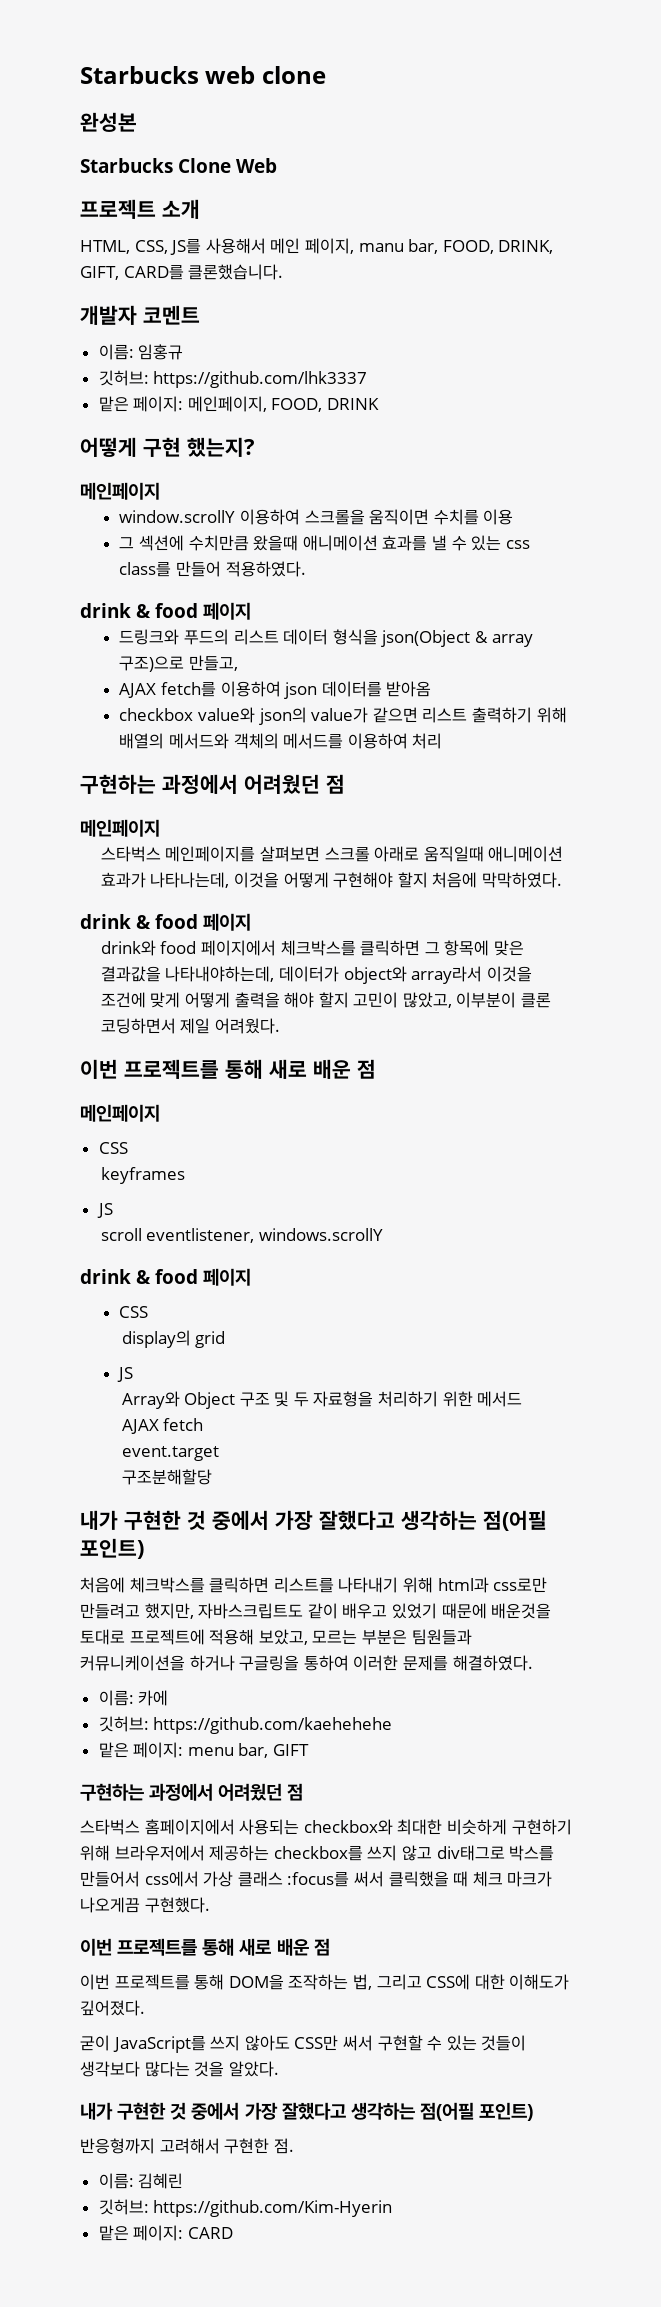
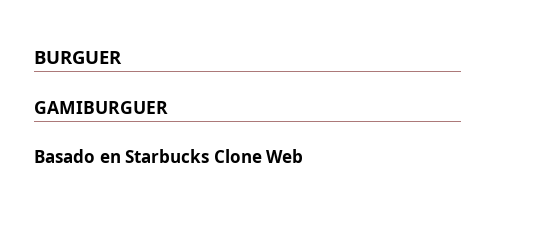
- Starbucks web clone
- 완성본
- Starbucks Clone Web
+ BURGUER
+ GAMIBURGUER
+ Basado en Starbucks Clone Web
- 프로젝트 소개
- HTML, CSS, JS를 사용해서 메인 페이지, manu bar, FOOD, DRINK, GIFT, CARD를 클론했습니다.
- 개발자 코멘트
- 이름: 임홍규
- 깃허브: https://github.com/lhk3337
- 맡은 페이지: 메인페이지, FOOD, DRINK
- 어떻게 구현 했는지?
- 메인페이지
- window.scrollY 이용하여 스크롤을 움직이면 수치를 이용
- 그 섹션에 수치만큼 왔을때 애니메이션 효과를 낼 수 있는 css class를 만들어 적용하였다.
- drink & food 페이지
- 드링크와 푸드의 리스트 데이터 형식을 json(Object & array 구조)으로 만들고,
- AJAX fetch를 이용하여 json 데이터를 받아옴
- checkbox value와 json의 value가 같으면 리스트 출력하기 위해 배열의 메서드와 객체의 메서드를 이용하여 처리
- 구현하는 과정에서 어려웠던 점
- 메인페이지
- 스타벅스 메인페이지를 살펴보면 스크롤 아래로 움직일때 애니메이션 효과가 나타나는데, 이것을 어떻게 구현해야 할지 처음에 막막하였다.
- drink & food 페이지
- drink와 food 페이지에서 체크박스를 클릭하면 그 항목에 맞은 결과값을 나타내야하는데, 데이터가 object와 array라서 이것을 조건에 맞게 어떻게 출력을 해야 할지 고민이 많았고, 이부분이 클론 코딩하면서 제일 어려웠다.
- 이번 프로젝트를 통해 새로 배운 점
- 메인페이지
- CSS
- keyframes
- JS
- scroll eventlistener, windows.scrollY
- drink & food 페이지
- CSS
- display의 grid
- JS
- Array와 Object 구조 및 두 자료형을 처리하기 위한 메서드
- AJAX fetch
- event.target
- 구조분해할당
- 내가 구현한 것 중에서 가장 잘했다고 생각하는 점(어필 포인트)
- 처음에 체크박스를 클릭하면 리스트를 나타내기 위해 html과 css로만 만들려고 했지만, 자바스크립트도 같이 배우고 있었기 때문에 배운것을 토대로 프로젝트에 적용해 보았고, 모르는 부분은 팀원들과 커뮤니케이션을 하거나 구글링을 통하여 이러한 문제를 해결하였다.
- 이름: 카에
- 깃허브: https://github.com/kaehehehe
- 맡은 페이지: menu bar, GIFT
- 구현하는 과정에서 어려웠던 점
- 스타벅스 홈페이지에서 사용되는 checkbox와 최대한 비슷하게 구현하기 위해 브라우저에서 제공하는 checkbox를 쓰지 않고 div태그로 박스를 만들어서 css에서 가상 클래스 :focus를 써서 클릭했을 때 체크 마크가 나오게끔 구현했다.
- 이번 프로젝트를 통해 새로 배운 점
- 이번 프로젝트를 통해 DOM을 조작하는 법, 그리고 CSS에 대한 이해도가 깊어졌다.
- 굳이 JavaScript를 쓰지 않아도 CSS만 써서 구현할 수 있는 것들이 생각보다 많다는 것을 알았다.
- 내가 구현한 것 중에서 가장 잘했다고 생각하는 점(어필 포인트)
- 반응형까지 고려해서 구현한 점.
- 이름: 김혜린
- 깃허브: https://github.com/Kim-Hyerin
- 맡은 페이지: CARD

